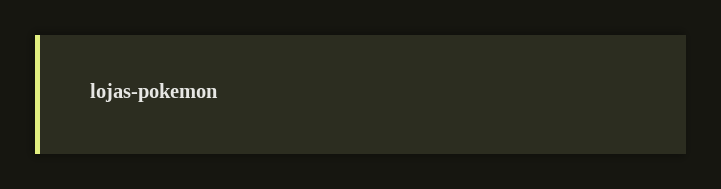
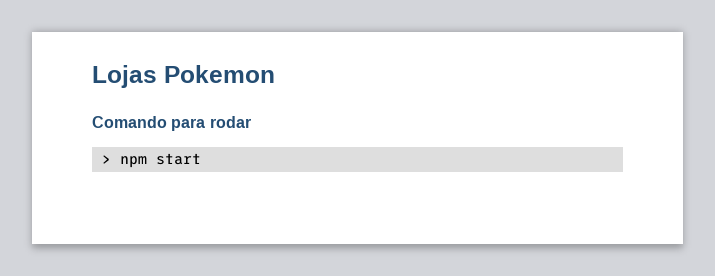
- lojas-pokemon
+ Lojas Pokemon
+ Comando para rodar
+ > npm start

